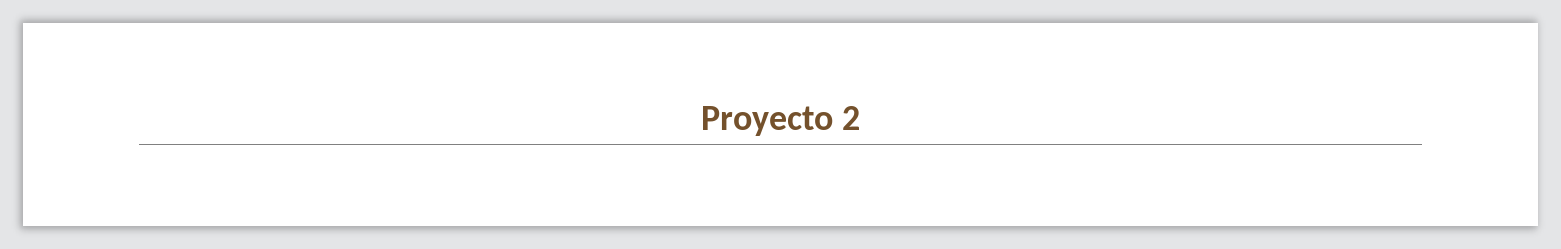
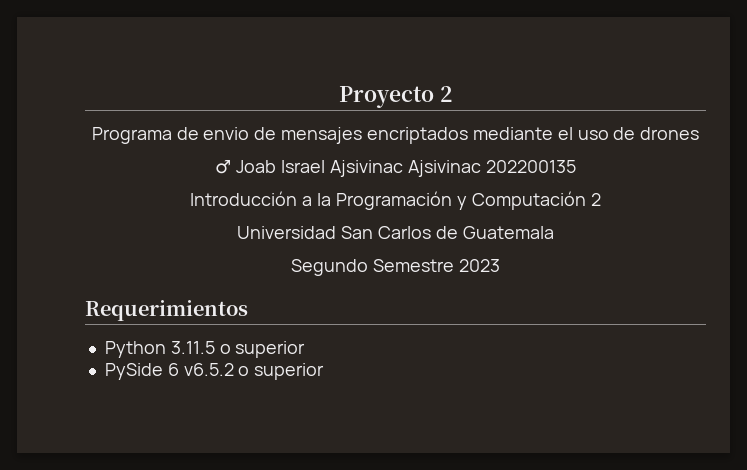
+ Programa de envio de mensajes encriptados mediante el uso de drones
+ ♂ Joab Israel Ajsivinac Ajsivinac 202200135
+ Introducción a la Programación y Computación 2
+ Universidad San Carlos de Guatemala
+ Segundo Semestre 2023
+ Requerimientos
+ Python 3.11.5 o superior
+ PySide 6 v6.5.2 o superior

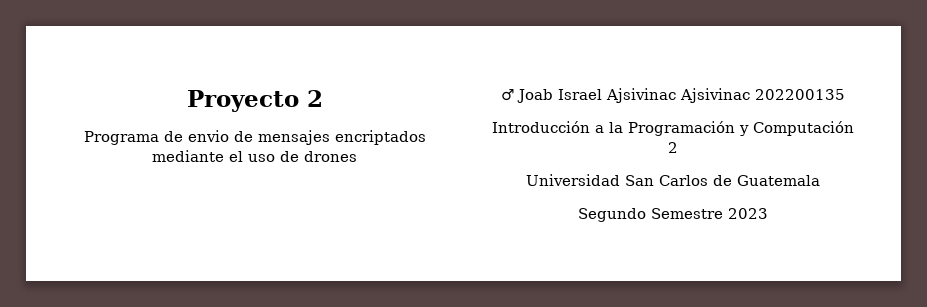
- Requerimientos
- Python 3.11.5 o superior
- PySide 6 v6.5.2 o superior

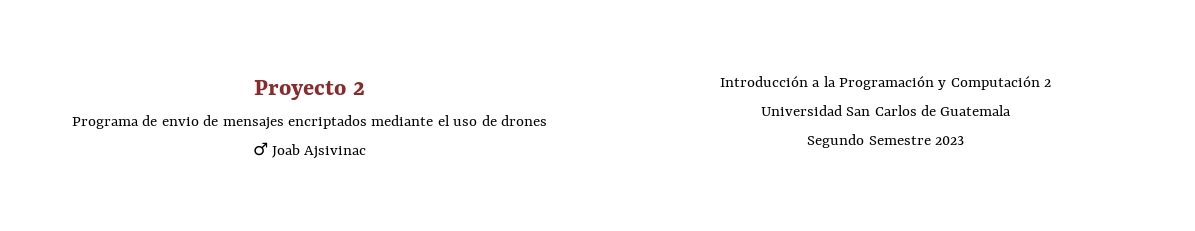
- ♂ Joab Israel Ajsivinac Ajsivinac 202200135
+ ♂ Joab Ajsivinac

